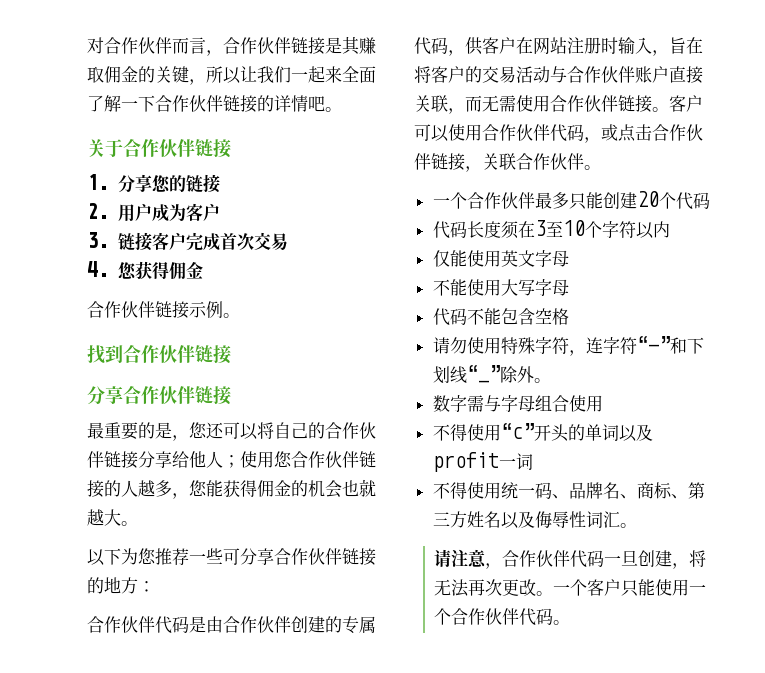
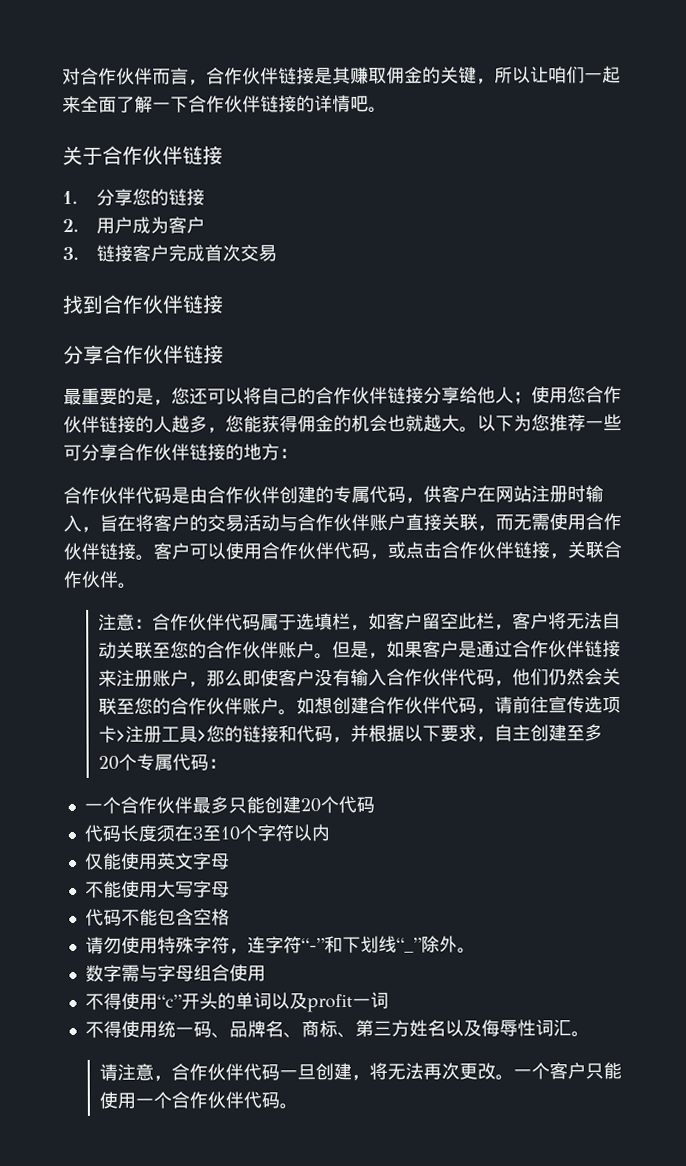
- 对合作伙伴而言，合作伙伴链接是其赚取佣金的关键，所以让我们一起来全面了解一下合作伙伴链接的详情吧。
+ 对合作伙伴而言，合作伙伴链接是其赚取佣金的关键，所以让咱们一起来全面了解一下合作伙伴链接的详情吧。
- 4.您获得佣金
- 合作伙伴链接示例。
- 最重要的是，您还可以将自己的合作伙伴链接分享给他人；使用您合作伙伴链接的人越多，您能获得佣金的机会也就越大。
- 以下为您推荐一些可分享合作伙伴链接的地方：
+ 最重要的是，您还可以将自己的合作伙伴链接分享给他人；使用您合作伙伴链接的人越多，您能获得佣金的机会也就越大。以下为您推荐一些可分享合作伙伴链接的地方：
+ 注意：合作伙伴代码属于选填栏，如客户留空此栏，客户将无法自动关联至您的合作伙伴账户。但是，如果客户是通过合作伙伴链接来注册账户，那么即使客户没有输入合作伙伴代码，他们仍然会关联至您的合作伙伴账户。如想创建合作伙伴代码，请前往宣传选项卡>注册工具>您的链接和代码，并根据以下要求，自主创建至多20个专属代码：

